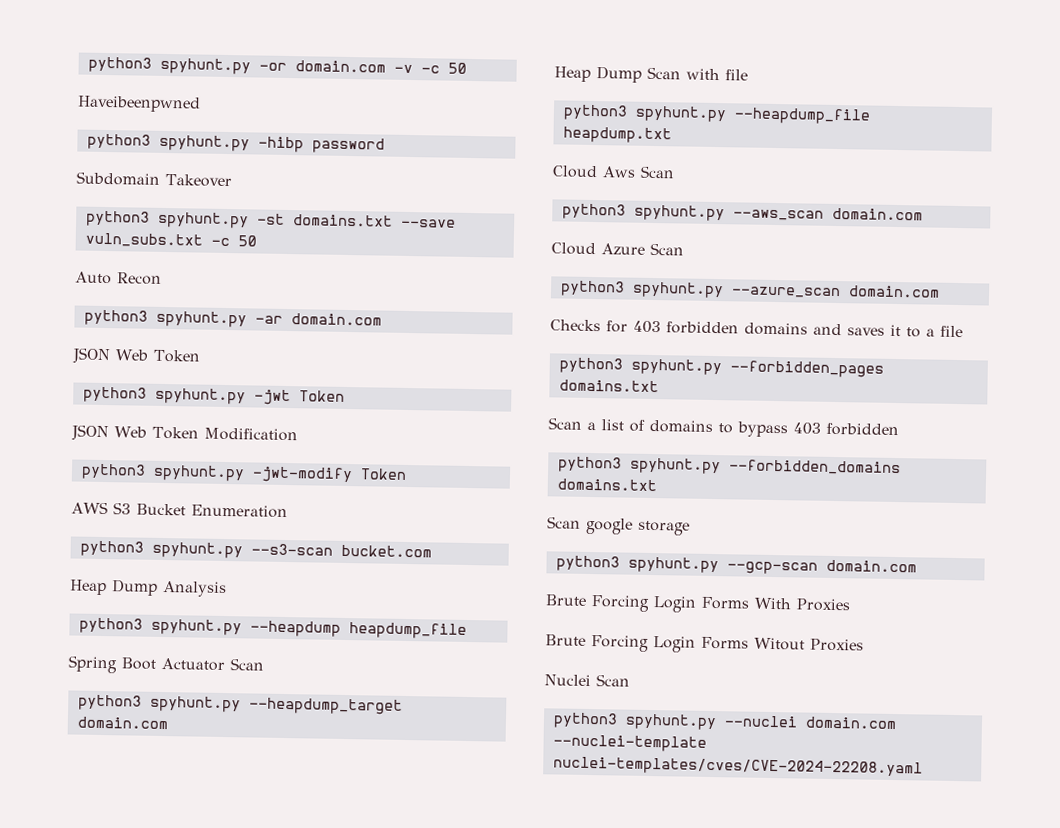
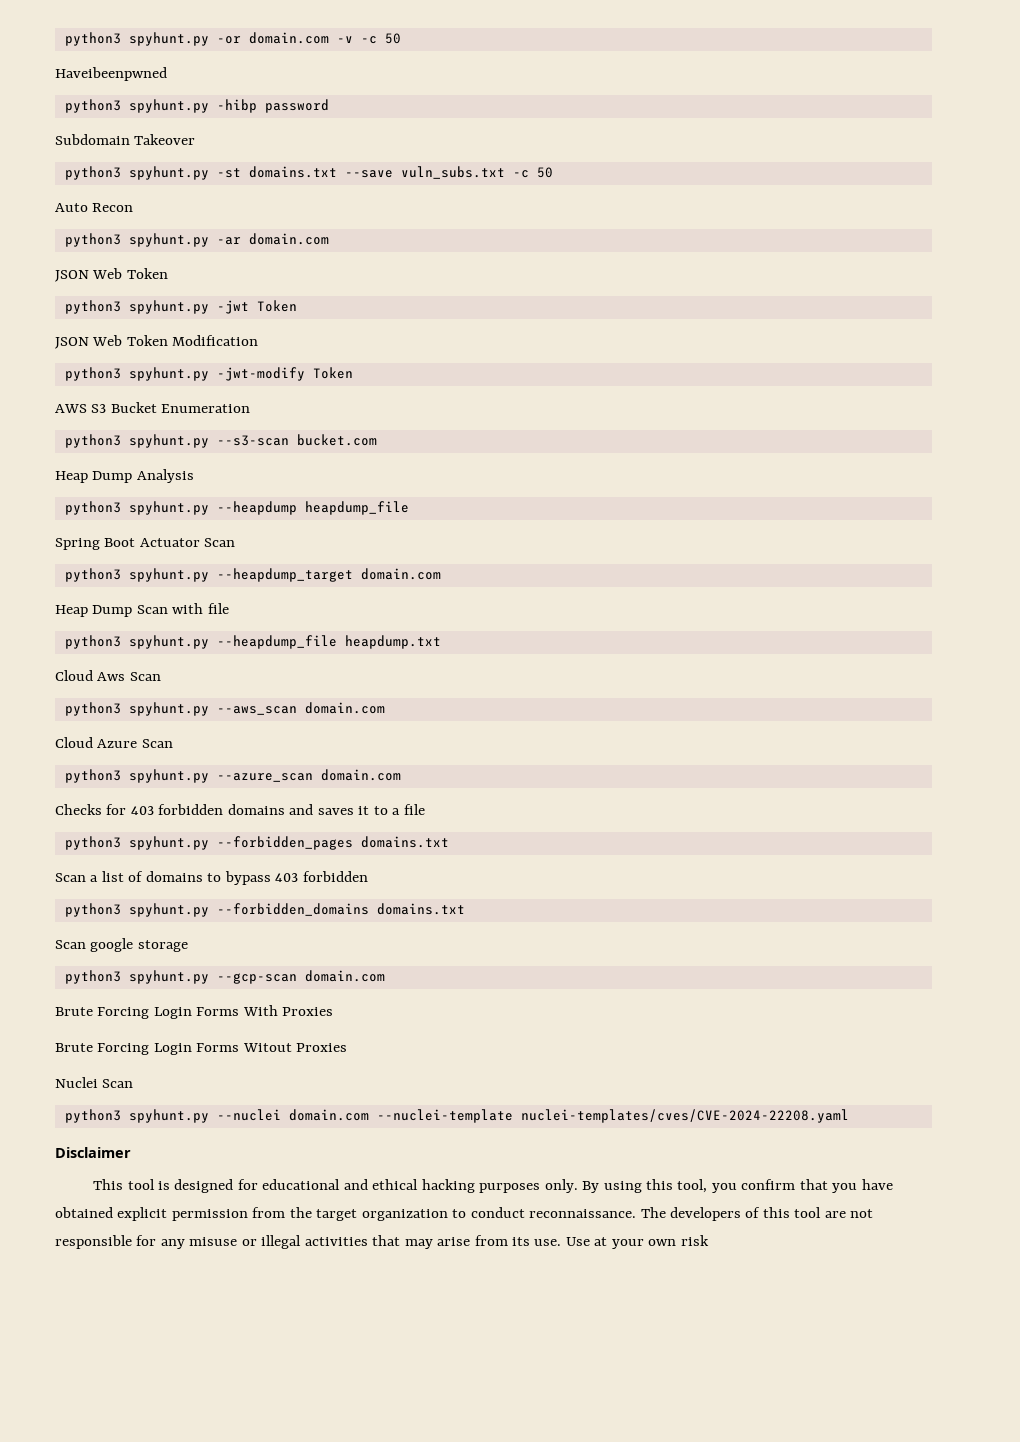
+ Disclaimer
+ This tool is designed for educational and ethical hacking purposes only. By using this tool, you confirm that you have obtained explicit permission from the target organization to conduct reconnaissance. The developers of this tool are not responsible for any misuse or illegal activities that may arise from its use. Use at your own risk

